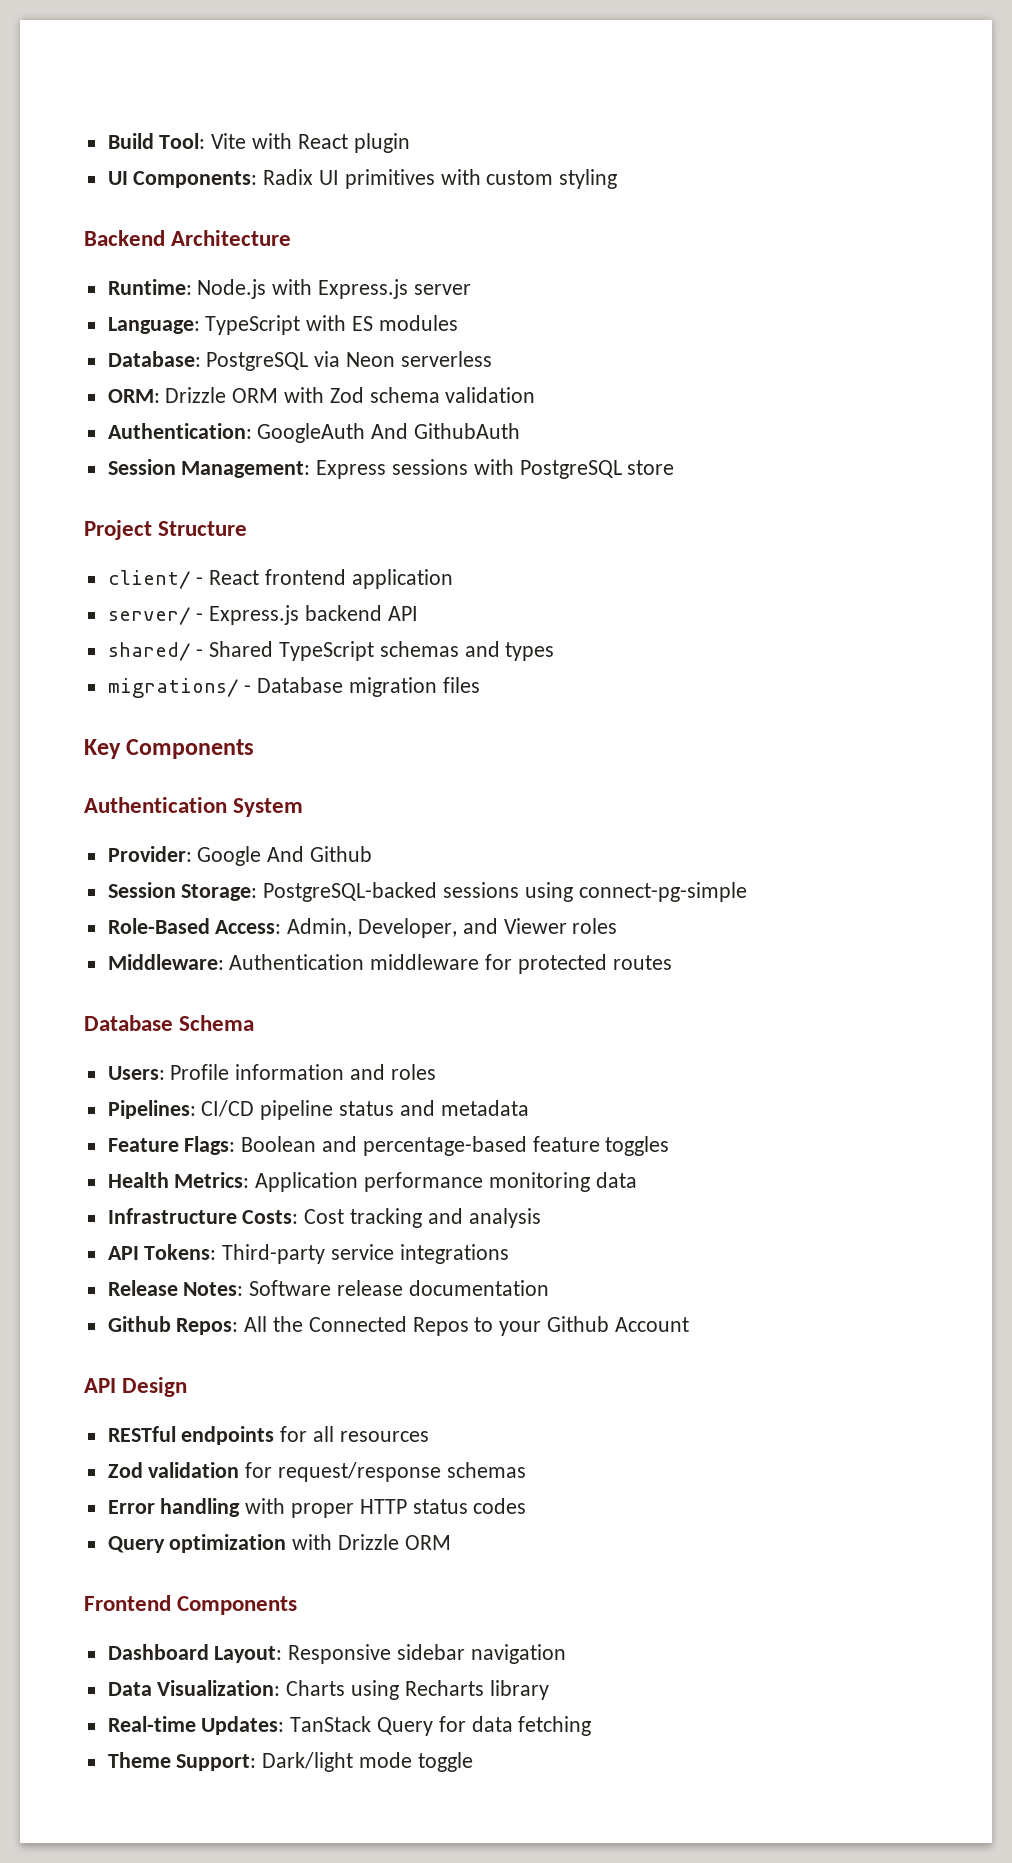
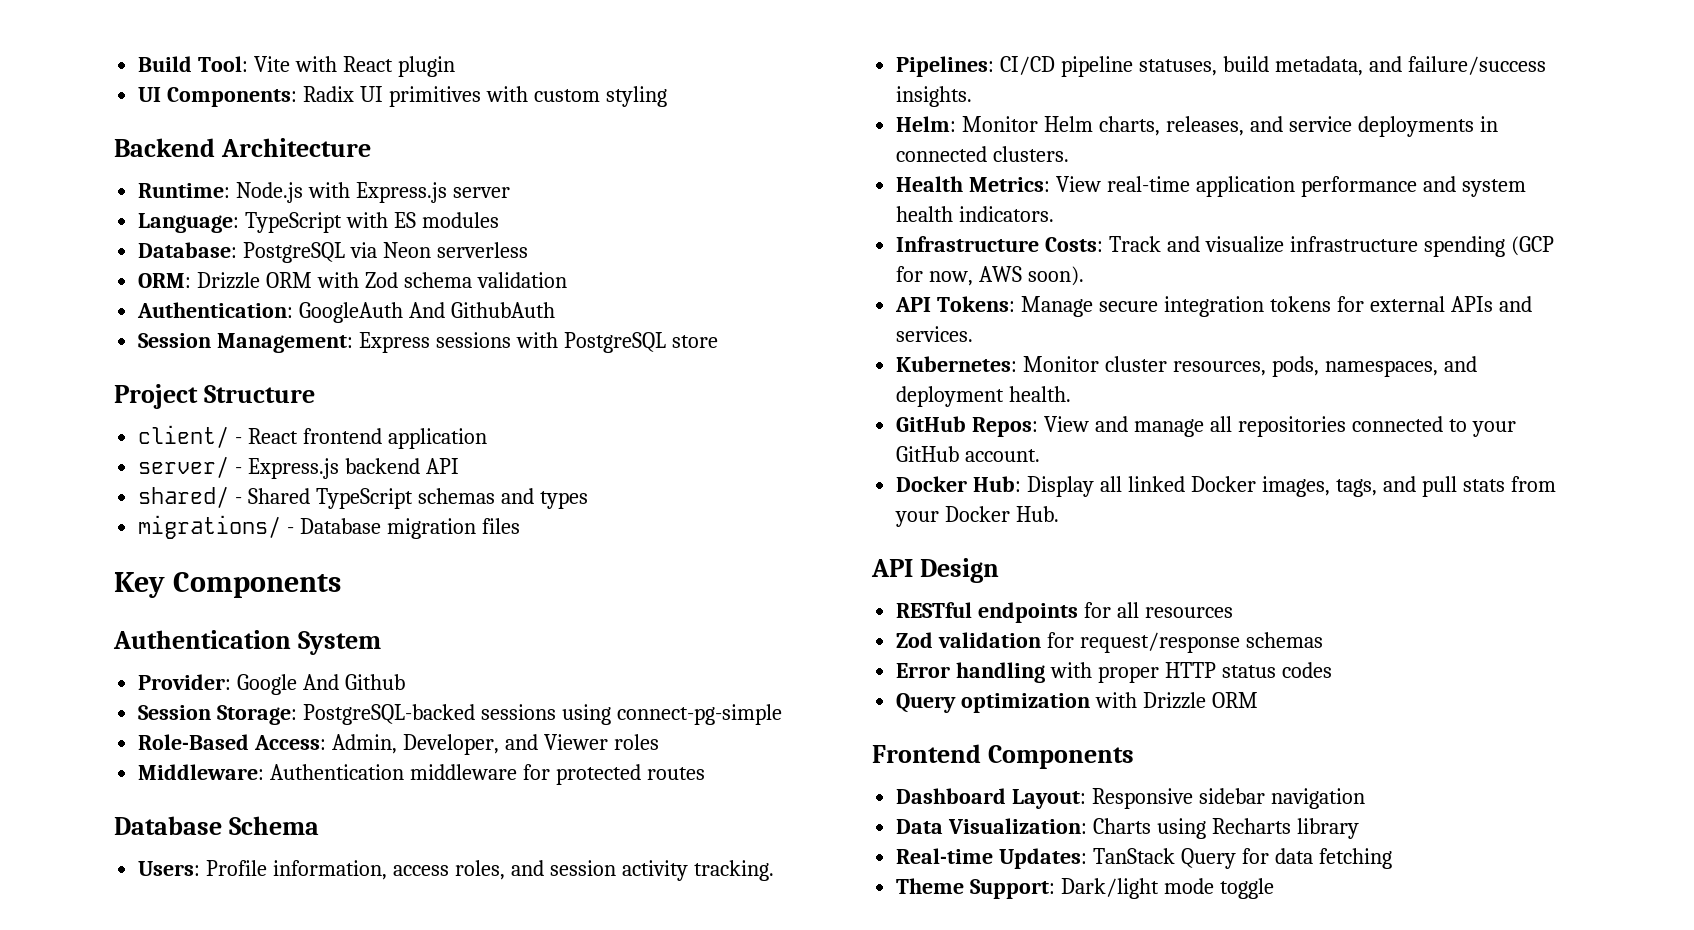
- Users: Profile information and roles
- Pipelines: CI/CD pipeline status and metadata
- Feature Flags: Boolean and percentage-based feature toggles
- Health Metrics: Application performance monitoring data
- Infrastructure Costs: Cost tracking and analysis
- API Tokens: Third-party service integrations
- Release Notes: Software release documentation
- Github Repos: All the Connected Repos to your Github Account
+ Users: Profile information, access roles, and session activity tracking.
+ Pipelines: CI/CD pipeline statuses, build metadata, and failure/success insights.
+ Helm: Monitor Helm charts, releases, and service deployments in connected clusters.
+ Health Metrics: View real-time application performance and system health indicators.
+ Infrastructure Costs: Track and visualize infrastructure spending (GCP for now, AWS soon).
+ API Tokens: Manage secure integration tokens for external APIs and services.
+ Kubernetes: Monitor cluster resources, pods, namespaces, and deployment health.
+ GitHub Repos: View and manage all repositories connected to your GitHub account.
+ Docker Hub: Display all linked Docker images, tags, and pull stats from your Docker Hub.

